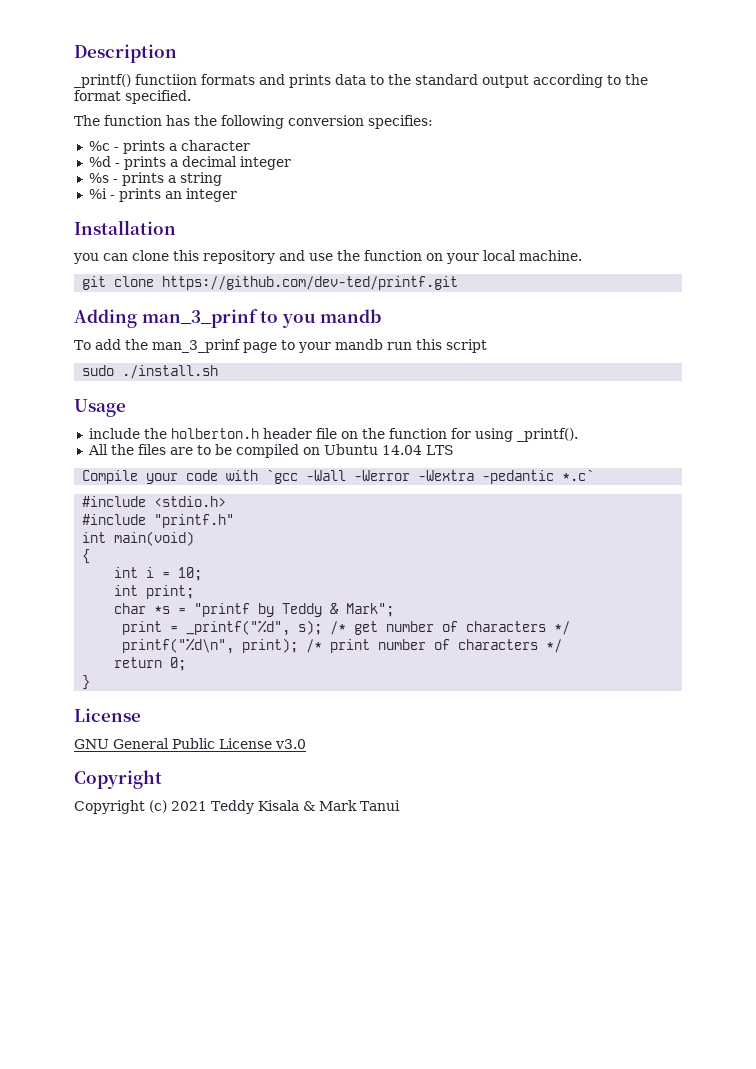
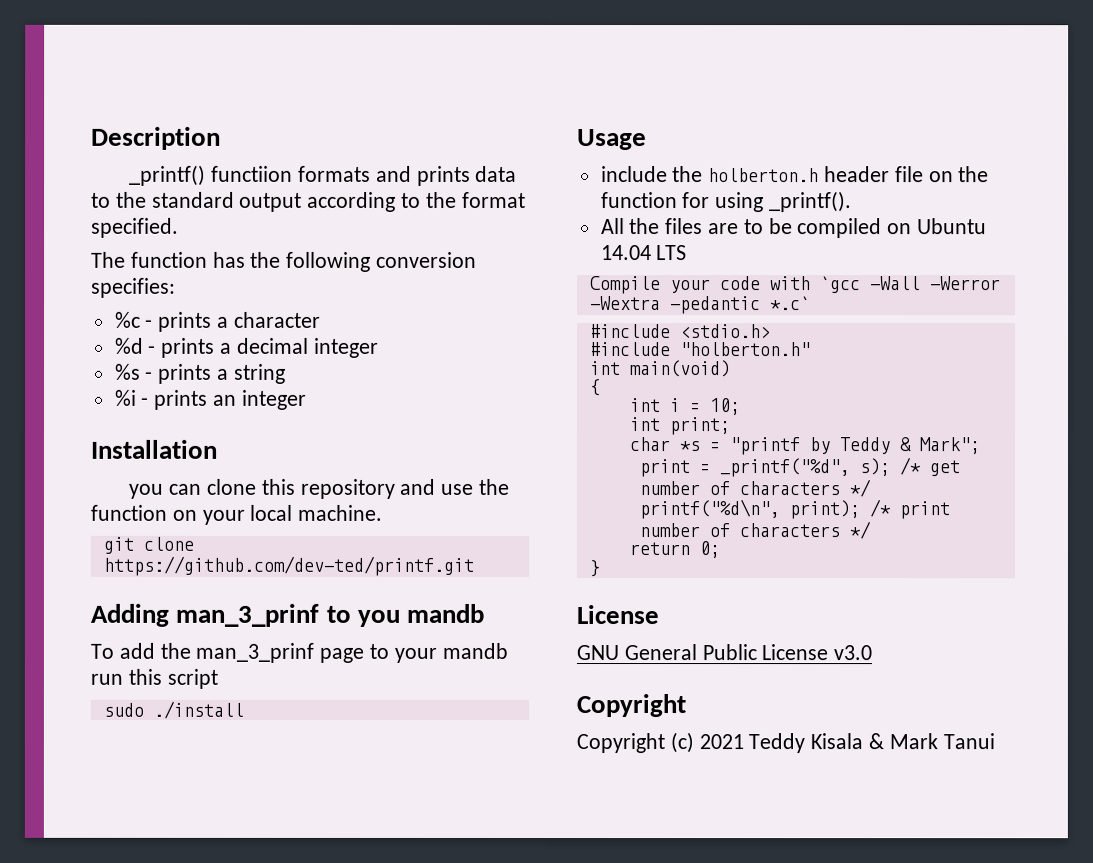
- sudo ./install.sh
+ sudo ./install
- #include "printf.h"
+ #include "holberton.h"

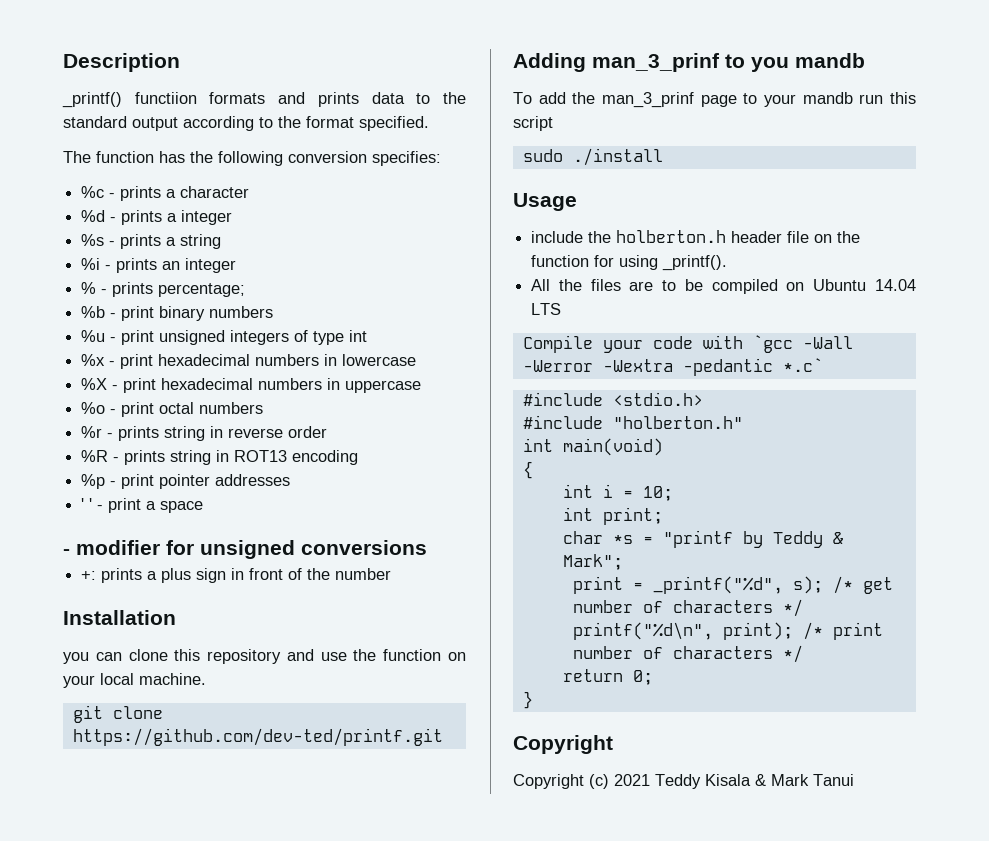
- %d - prints a decimal integer
+ %d - prints a integer
+ % - prints percentage;
+ %b - print binary numbers
+ %u - print unsigned integers of type int
+ %x - print hexadecimal numbers in lowercase
+ %X - print hexadecimal numbers in uppercase
+ %o - print octal numbers
+ %r - prints string in reverse order
+ %R - prints string in ROT13 encoding
+ %p - print pointer addresses
+ ' ' - print a space
+ - modifier for unsigned conversions
+ +: prints a plus sign in front of the number
  }
- License
- GNU General Public License v3.0

